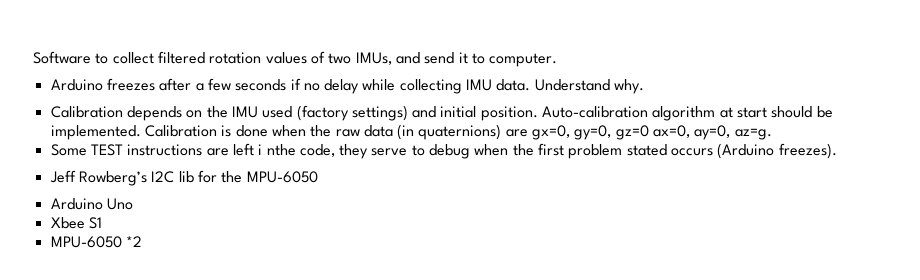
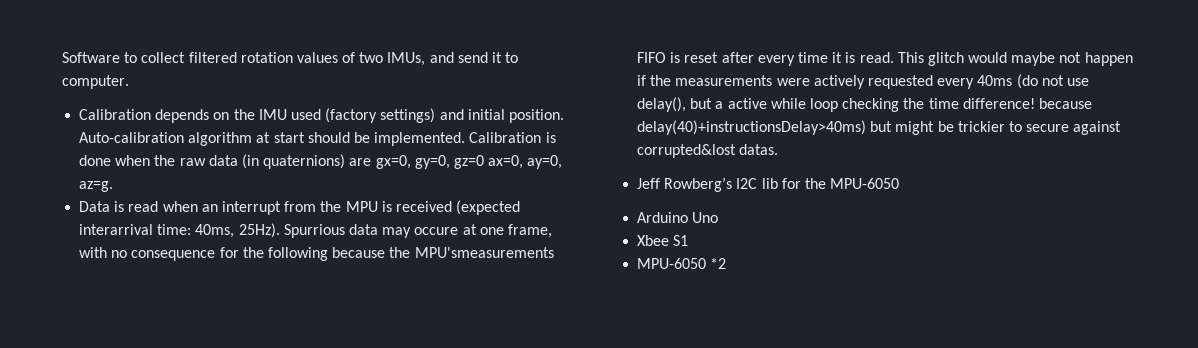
- Arduino freezes after a few seconds if no delay while collecting IMU data. Understand why.
- Some TEST instructions are left i nthe code, they serve to debug when the first problem stated occurs (Arduino freezes).
+ Data is read when an interrupt from the MPU is received (expected interarrival time: 40ms, 25Hz). Spurrious data may occure at one frame, with no consequence for the following because the MPU'smeasurements FIFO is reset after every time it is read. This glitch would maybe not happen if the measurements were actively requested every 40ms (do not use delay(), but a active while loop checking the time difference! because delay(40)+instructionsDelay>40ms) but might be trickier to secure against corrupted&lost datas.

